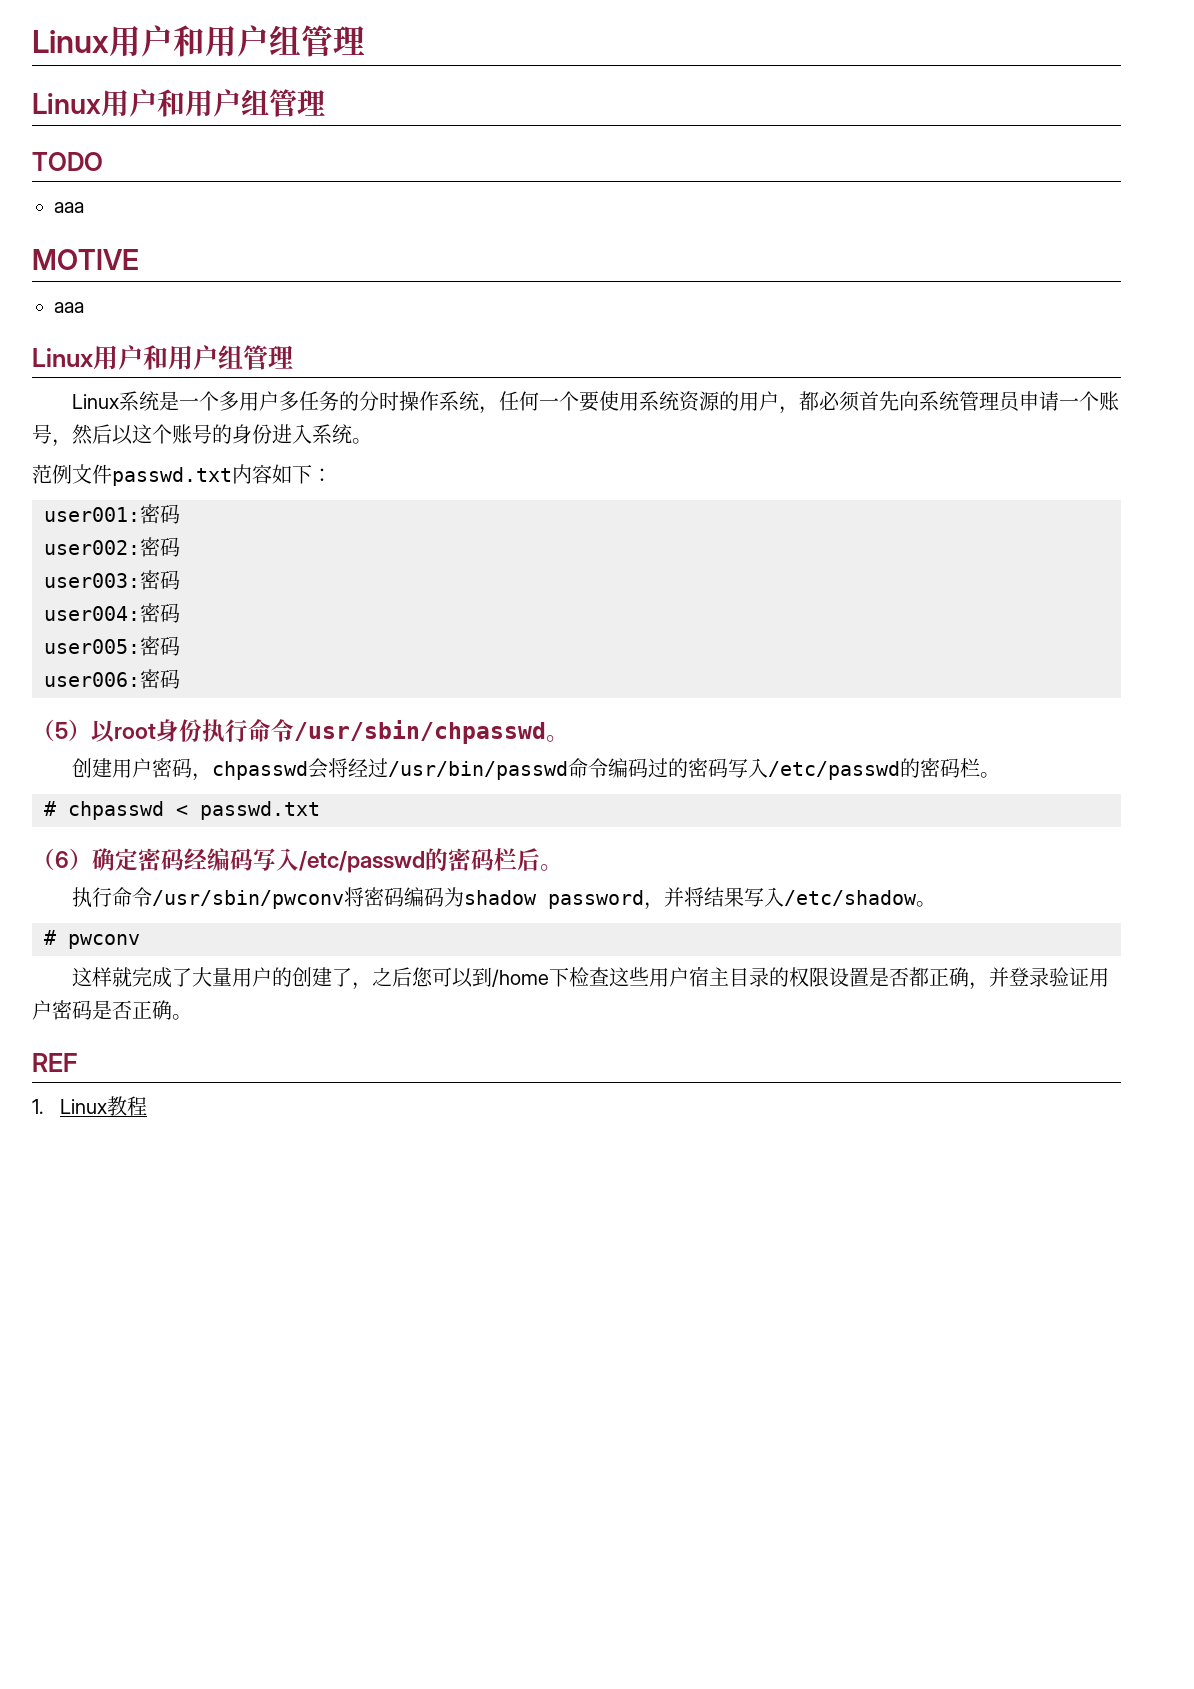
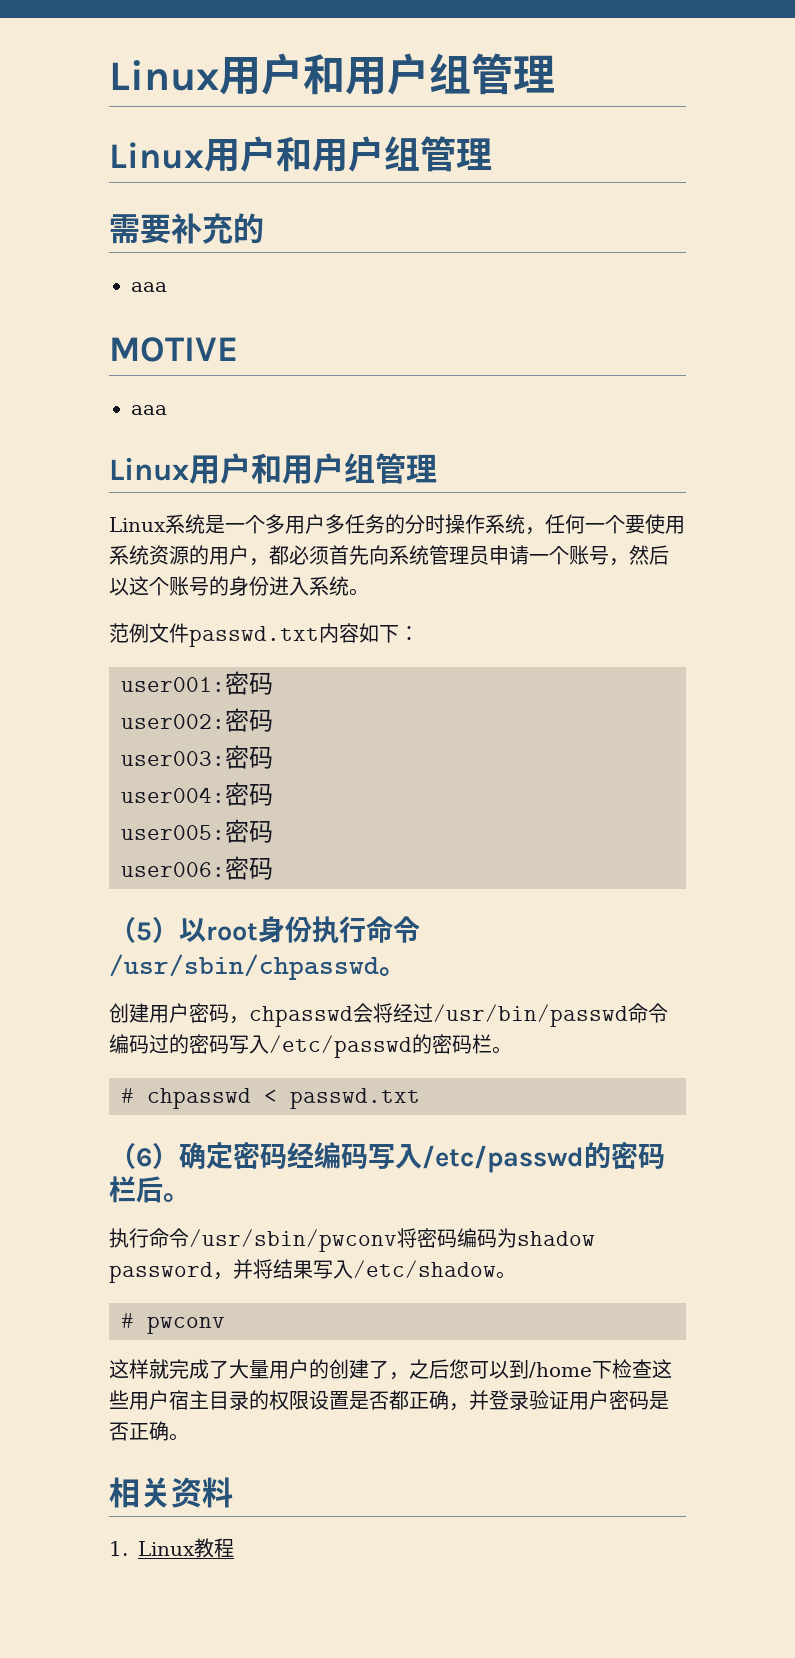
- TODO
+ 需要补充的
- REF
+ 相关资料

